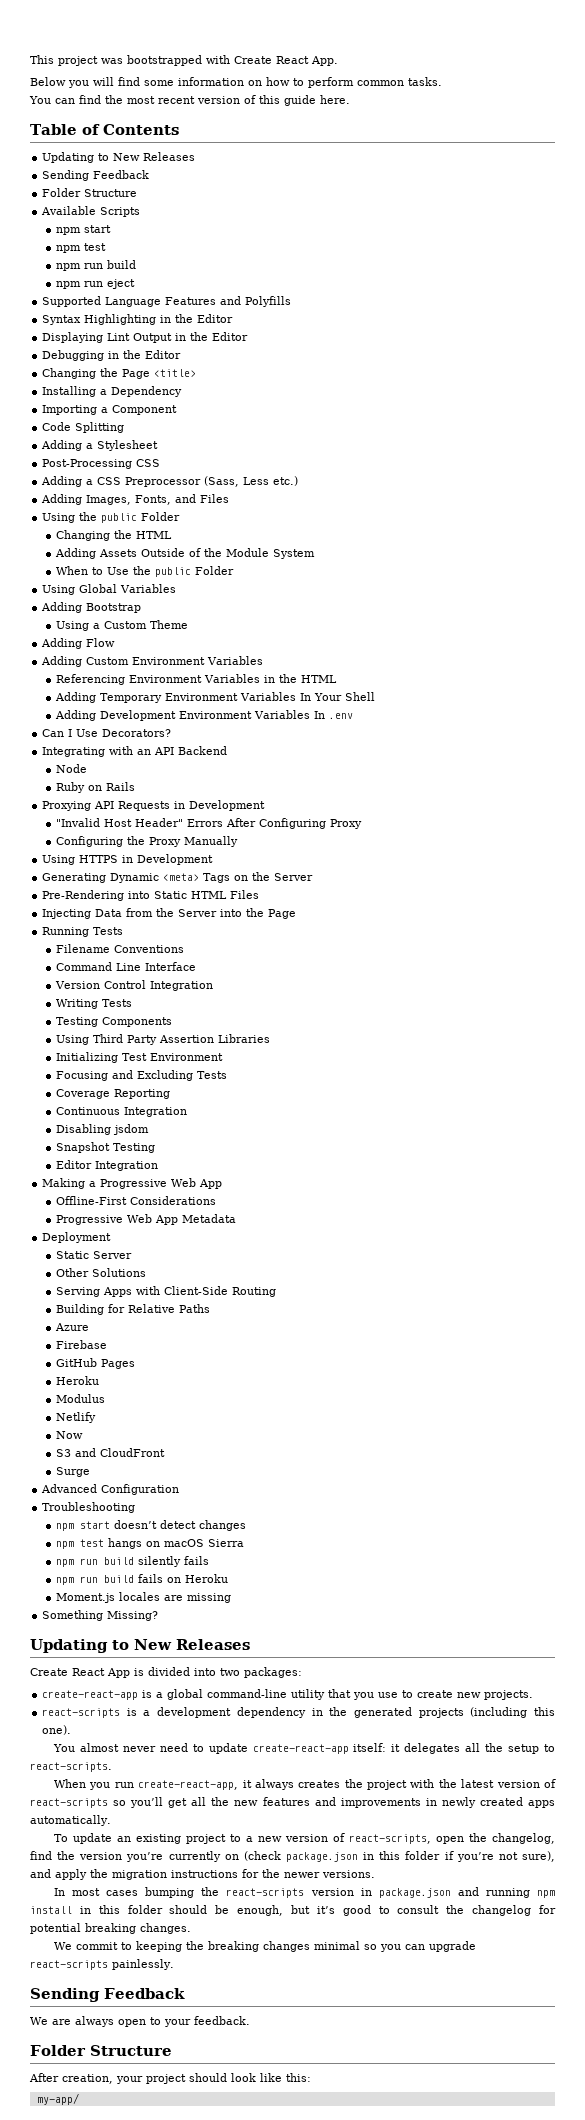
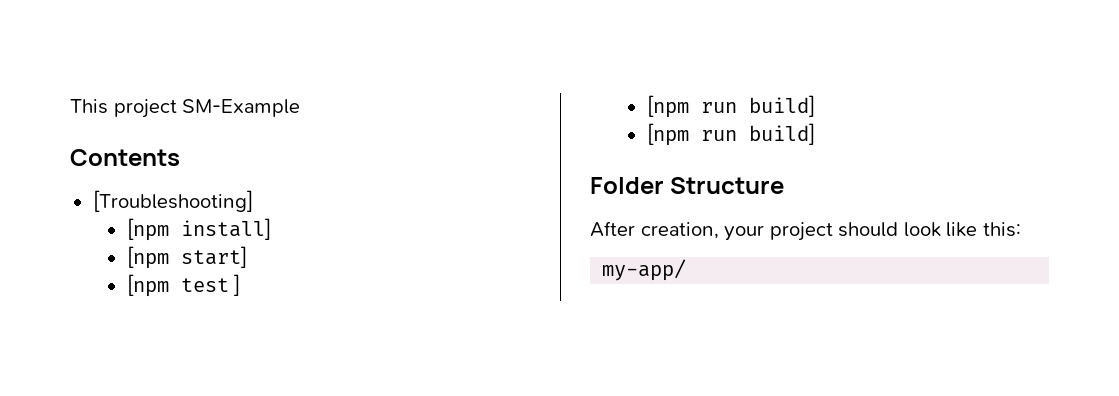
- This project was bootstrapped with Create React App.
- Below you will find some information on how to perform common tasks.
- You can find the most recent version of this guide here.
- Table of Contents
- Updating to New Releases
- Sending Feedback
- Folder Structure
- Available Scripts
- npm start
- npm test
- npm run build
- npm run eject
- Supported Language Features and Polyfills
- Syntax Highlighting in the Editor
- Displaying Lint Output in the Editor
- Debugging in the Editor
- Changing the Page <title>
- Installing a Dependency
- Importing a Component
- Code Splitting
- Adding a Stylesheet
- Post-Processing CSS
- Adding a CSS Preprocessor (Sass, Less etc.)
- Adding Images, Fonts, and Files
- Using the public Folder
- Changing the HTML
- Adding Assets Outside of the Module System
- When to Use the public Folder
- Using Global Variables
- Adding Bootstrap
- Using a Custom Theme
- Adding Flow
- Adding Custom Environment Variables
- Referencing Environment Variables in the HTML
- Adding Temporary Environment Variables In Your Shell
- Adding Development Environment Variables In .env
- Can I Use Decorators?
- Integrating with an API Backend
- Node
- Ruby on Rails
- Proxying API Requests in Development
- "Invalid Host Header" Errors After Configuring Proxy
- Configuring the Proxy Manually
- Using HTTPS in Development
- Generating Dynamic <meta> Tags on the Server
- Pre-Rendering into Static HTML Files
- Injecting Data from the Server into the Page
- Running Tests
- Filename Conventions
- Command Line Interface
- Version Control Integration
- Writing Tests
- Testing Components
- Using Third Party Assertion Libraries
- Initializing Test Environment
- Focusing and Excluding Tests
- Coverage Reporting
- Continuous Integration
- Disabling jsdom
- Snapshot Testing
- Editor Integration
- Making a Progressive Web App
- Offline-First Considerations
- Progressive Web App Metadata
- Deployment
- Static Server
- Other Solutions
- Serving Apps with Client-Side Routing
- Building for Relative Paths
- Azure
- Firebase
- GitHub Pages
- Heroku
- Modulus
- Netlify
- Now
- S3 and CloudFront
- Surge
- Advanced Configuration
- Troubleshooting
- npm start doesn’t detect changes
- npm test hangs on macOS Sierra
- npm run build silently fails
- npm run build fails on Heroku
- Moment.js locales are missing
- Something Missing?
- Updating to New Releases
- Create React App is divided into two packages:
- create-react-app is a global command-line utility that you use to create new projects.
- react-scripts is a development dependency in the generated projects (including this one).
- You almost never need to update create-react-app itself: it delegates all the setup to react-scripts.
- When you run create-react-app, it always creates the project with the latest version of react-scripts so you’ll get all the new features and improvements in newly created apps automatically.
- To update an existing project to a new version of react-scripts, open the changelog, find the version you’re currently on (check package.json in this folder if you’re not sure), and apply the migration instructions for the newer versions.
- In most cases bumping the react-scripts version in package.json and running npm install in this folder should be enough, but it’s good to consult the changelog for potential breaking changes.
- We commit to keeping the breaking changes minimal so you can upgrade react-scripts painlessly.
- Sending Feedback
- We are always open to your feedback.
+ This project SM-Example
+ Contents
+ [Troubleshooting]
+ [npm install]
+ [npm start]
+ [npm test ]
+ [npm run build]
+ [npm run build]

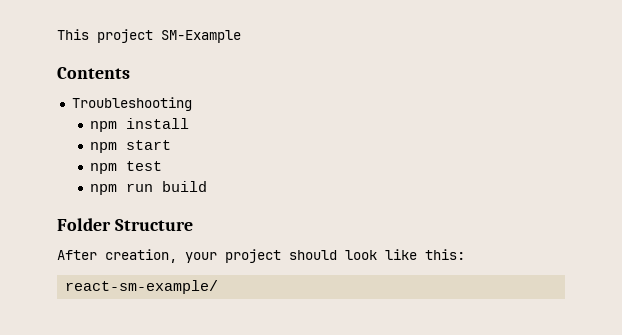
- [Troubleshooting]
- [npm install]
- [npm start]
- [npm test ]
- [npm run build]
- [npm run build]
+ Troubleshooting
+ npm install
+ npm start
+ npm test
+ npm run build
- my-app/
+ react-sm-example/

